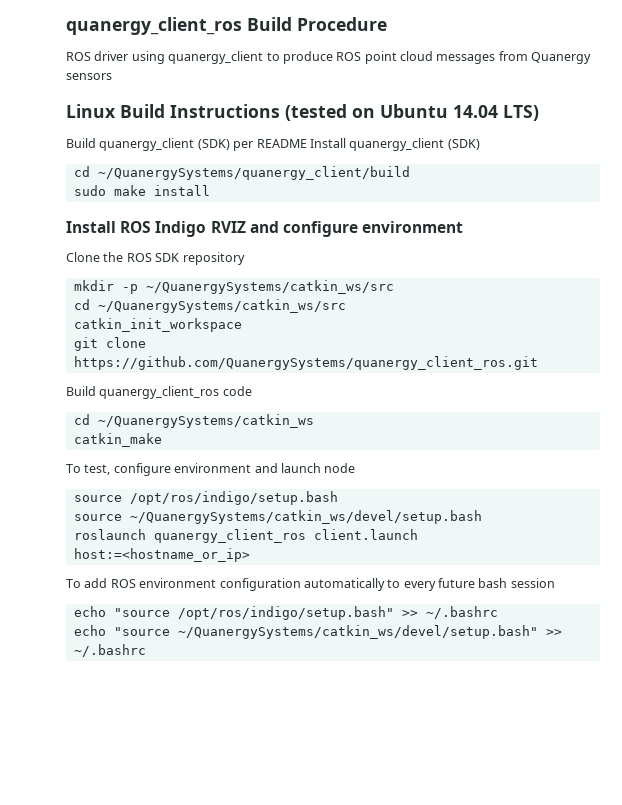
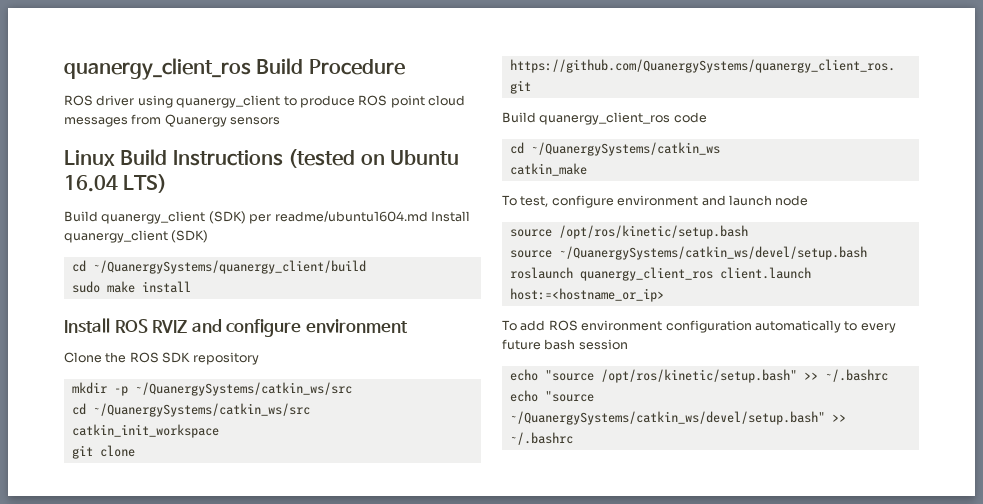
- Linux Build Instructions (tested on Ubuntu 14.04 LTS)
+ Linux Build Instructions (tested on Ubuntu 16.04 LTS)
- Build quanergy_client (SDK) per README Install quanergy_client (SDK)
+ Build quanergy_client (SDK) per readme/ubuntu1604.md Install quanergy_client (SDK)
- Install ROS Indigo RVIZ and configure environment
+ Install ROS RVIZ and configure environment
- source /opt/ros/indigo/setup.bash
+ source /opt/ros/kinetic/setup.bash
- echo "source /opt/ros/indigo/setup.bash" >> ~/.bashrc
+ echo "source /opt/ros/kinetic/setup.bash" >> ~/.bashrc

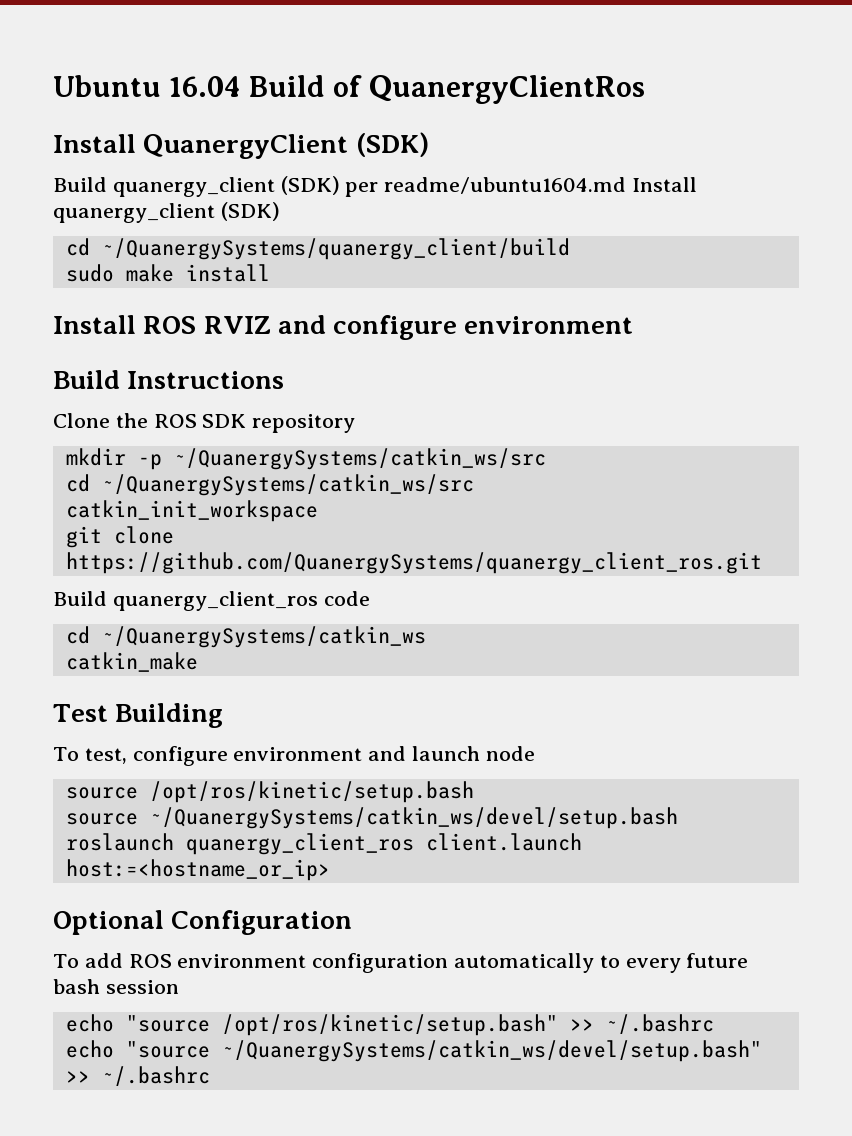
- quanergy_client_ros Build Procedure
- ROS driver using quanergy_client to produce ROS point cloud messages from Quanergy sensors
- Linux Build Instructions (tested on Ubuntu 16.04 LTS)
+ Ubuntu 16.04 Build of QuanergyClientRos
+ Install QuanergyClient (SDK)
+ Build Instructions
+ Test Building
+ Optional Configuration

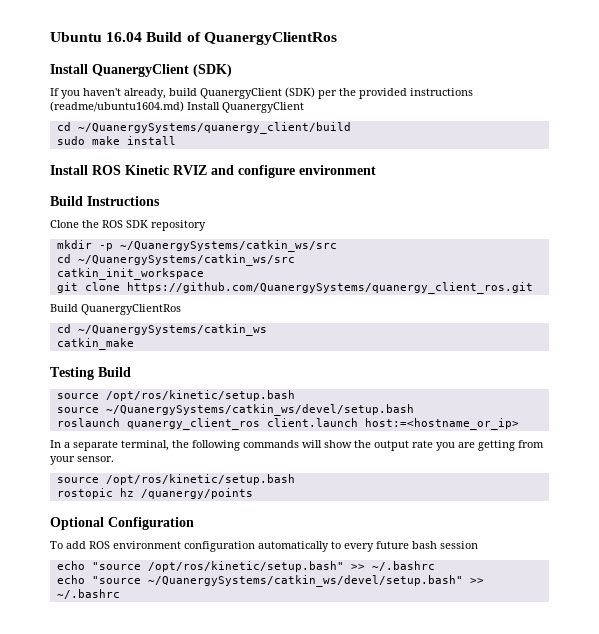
- Build quanergy_client (SDK) per readme/ubuntu1604.md Install quanergy_client (SDK)
+ If you haven't already, build QuanergyClient (SDK) per the provided instructions (readme/ubuntu1604.md) Install QuanergyClient
- Install ROS RVIZ and configure environment
+ Install ROS Kinetic RVIZ and configure environment
- Build quanergy_client_ros code
+ Build QuanergyClientRos
- Test Building
- To test, configure environment and launch node
+ Testing Build
+ In a separate terminal, the following commands will show the output rate you are getting from your sensor.
+ source /opt/ros/kinetic/setup.bash
+ rostopic hz /quanergy/points

